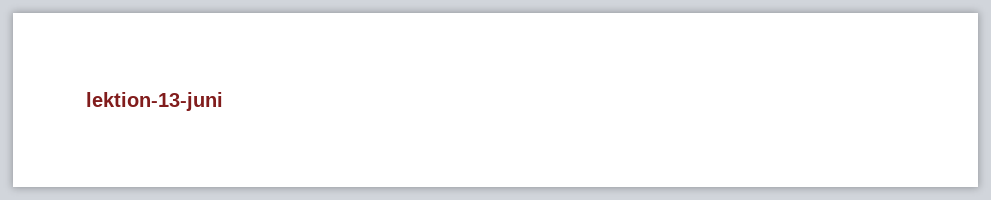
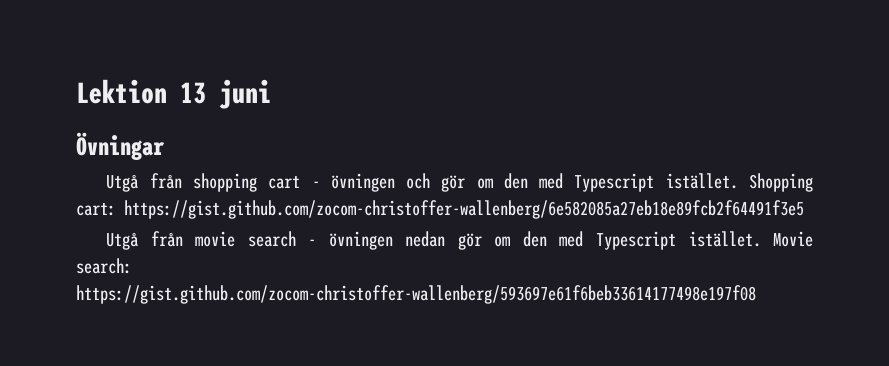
- lektion-13-juni
+ Lektion 13 juni
+ Övningar
+ Utgå från shopping cart - övningen och gör om den med Typescript istället. Shopping cart: https://gist.github.com/zocom-christoffer-wallenberg/6e582085a27eb18e89fcb2f64491f3e5
+ Utgå från movie search - övningen nedan gör om den med Typescript istället. Movie search: https://gist.github.com/zocom-christoffer-wallenberg/593697e61f6beb33614177498e197f08

